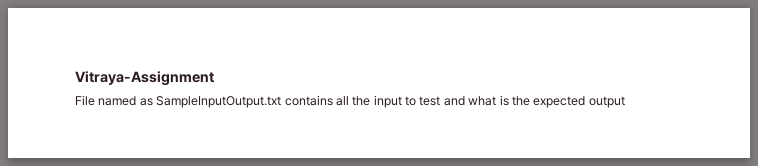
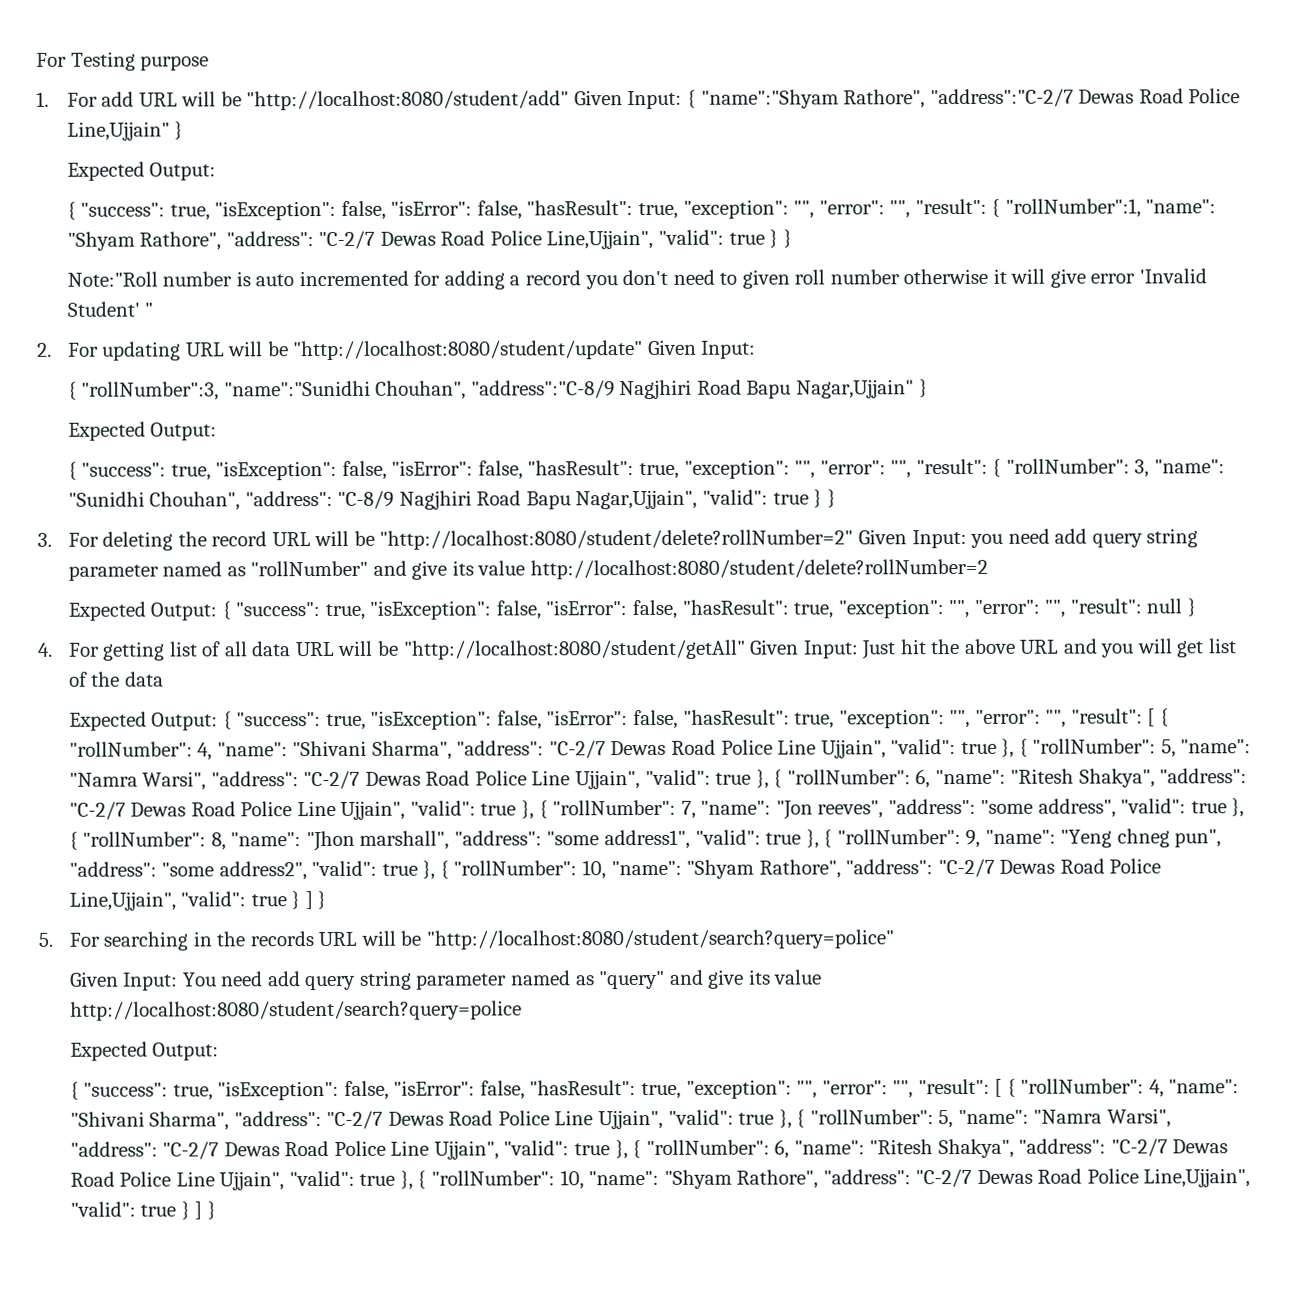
- Vitraya-Assignment
- File named as SampleInputOutput.txt contains all the input to test and what is the expected output
+ For Testing purpose
+ 1. For add URL will be "http://localhost:8080/student/add" Given Input: { "name":"Shyam Rathore", "address":"C-2/7 Dewas Road Police Line,Ujjain" }
+ Expected Output:
+ { "success": true, "isException": false, "isError": false, "hasResult": true, "exception": "", "error": "", "result": { "rollNumber":1, "name": "Shyam Rathore", "address": "C-2/7 Dewas Road Police Line,Ujjain", "valid": true } }
+ Note:"Roll number is auto incremented for adding a record you don't need to given roll number otherwise it will give error 'Invalid Student' "
+ 2. For updating URL will be "http://localhost:8080/student/update" Given Input:
+ { "rollNumber":3, "name":"Sunidhi Chouhan", "address":"C-8/9 Nagjhiri Road Bapu Nagar,Ujjain" }
+ Expected Output:
+ { "success": true, "isException": false, "isError": false, "hasResult": true, "exception": "", "error": "", "result": { "rollNumber": 3, "name": "Sunidhi Chouhan", "address": "C-8/9 Nagjhiri Road Bapu Nagar,Ujjain", "valid": true } }
+ 3. For deleting the record URL will be "http://localhost:8080/student/delete?rollNumber=2" Given Input: you need add query string parameter named as "rollNumber" and give its value http://localhost:8080/student/delete?rollNumber=2
+ Expected Output: { "success": true, "isException": false, "isError": false, "hasResult": true, "exception": "", "error": "", "result": null }
+ 4. For getting list of all data URL will be "http://localhost:8080/student/getAll" Given Input: Just hit the above URL and you will get list of the data
+ Expected Output: { "success": true, "isException": false, "isError": false, "hasResult": true, "exception": "", "error": "", "result": [ { "rollNumber": 4, "name": "Shivani Sharma", "address": "C-2/7 Dewas Road Police Line Ujjain", "valid": true }, { "rollNumber": 5, "name": "Namra Warsi", "address": "C-2/7 Dewas Road Police Line Ujjain", "valid": true }, { "rollNumber": 6, "name": "Ritesh Shakya", "address": "C-2/7 Dewas Road Police Line Ujjain", "valid": true }, { "rollNumber": 7, "name": "Jon reeves", "address": "some address", "valid": true }, { "rollNumber": 8, "name": "Jhon marshall", "address": "some address1", "valid": true }, { "rollNumber": 9, "name": "Yeng chneg pun", "address": "some address2", "valid": true }, { "rollNumber": 10, "name": "Shyam Rathore", "address": "C-2/7 Dewas Road Police Line,Ujjain", "valid": true } ] }
+ 5. For searching in the records URL will be "http://localhost:8080/student/search?query=police"
+ Given Input: You need add query string parameter named as "query" and give its value http://localhost:8080/student/search?query=police
+ Expected Output:
+ { "success": true, "isException": false, "isError": false, "hasResult": true, "exception": "", "error": "", "result": [ { "rollNumber": 4, "name": "Shivani Sharma", "address": "C-2/7 Dewas Road Police Line Ujjain", "valid": true }, { "rollNumber": 5, "name": "Namra Warsi", "address": "C-2/7 Dewas Road Police Line Ujjain", "valid": true }, { "rollNumber": 6, "name": "Ritesh Shakya", "address": "C-2/7 Dewas Road Police Line Ujjain", "valid": true }, { "rollNumber": 10, "name": "Shyam Rathore", "address": "C-2/7 Dewas Road Police Line,Ujjain", "valid": true } ] }

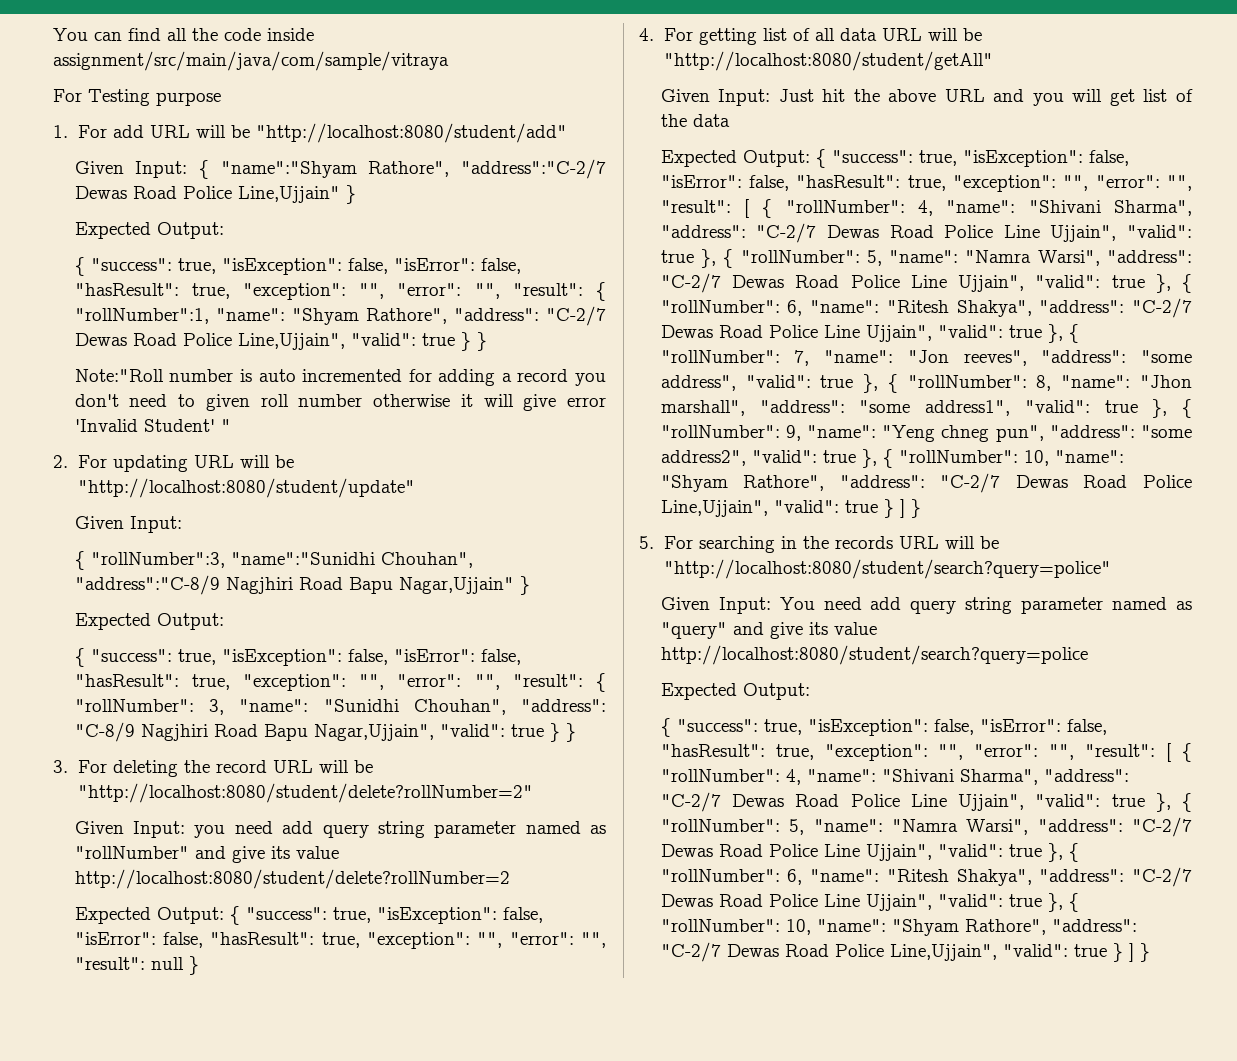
+ You can find all the code inside assignment/src/main/java/com/sample/vitraya
- 1. For add URL will be "http://localhost:8080/student/add" Given Input: { "name":"Shyam Rathore", "address":"C-2/7 Dewas Road Police Line,Ujjain" }
+ 1. For add URL will be "http://localhost:8080/student/add"
+ Given Input: { "name":"Shyam Rathore", "address":"C-2/7 Dewas Road Police Line,Ujjain" }
- 2. For updating URL will be "http://localhost:8080/student/update" Given Input:
+ 2. For updating URL will be "http://localhost:8080/student/update"
+ Given Input:
- 3. For deleting the record URL will be "http://localhost:8080/student/delete?rollNumber=2" Given Input: you need add query string parameter named as "rollNumber" and give its value http://localhost:8080/student/delete?rollNumber=2
+ 3. For deleting the record URL will be "http://localhost:8080/student/delete?rollNumber=2"
+ Given Input: you need add query string parameter named as "rollNumber" and give its value http://localhost:8080/student/delete?rollNumber=2
- 4. For getting list of all data URL will be "http://localhost:8080/student/getAll" Given Input: Just hit the above URL and you will get list of the data
+ 4. For getting list of all data URL will be "http://localhost:8080/student/getAll"
+ Given Input: Just hit the above URL and you will get list of the data

